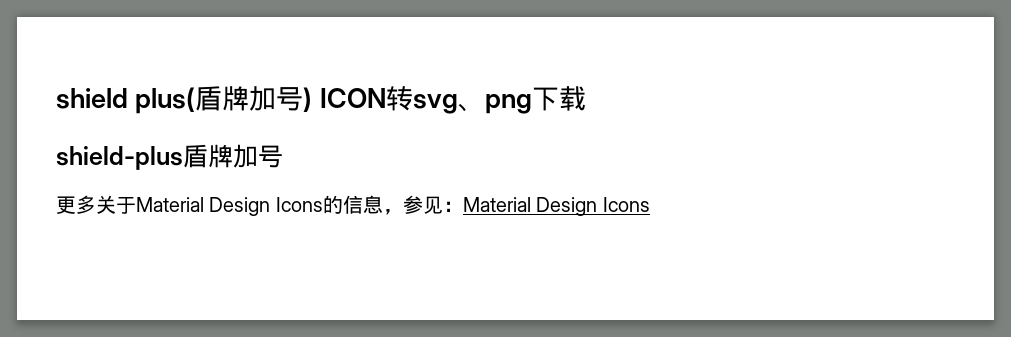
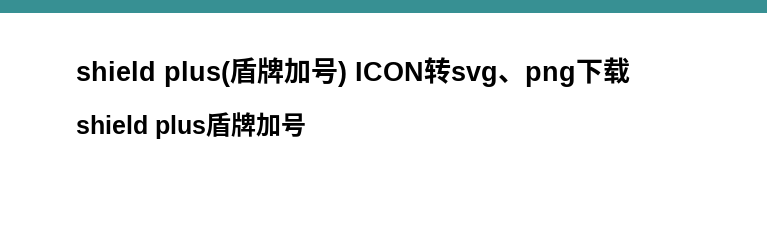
- shield-plus盾牌加号
- 更多关于Material Design Icons的信息，参见：Material Design Icons
+ shield plus盾牌加号

